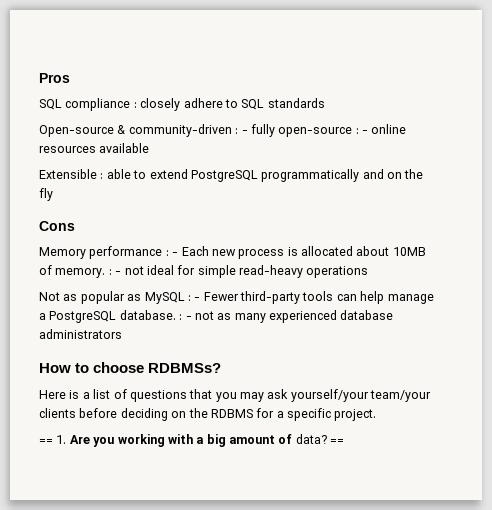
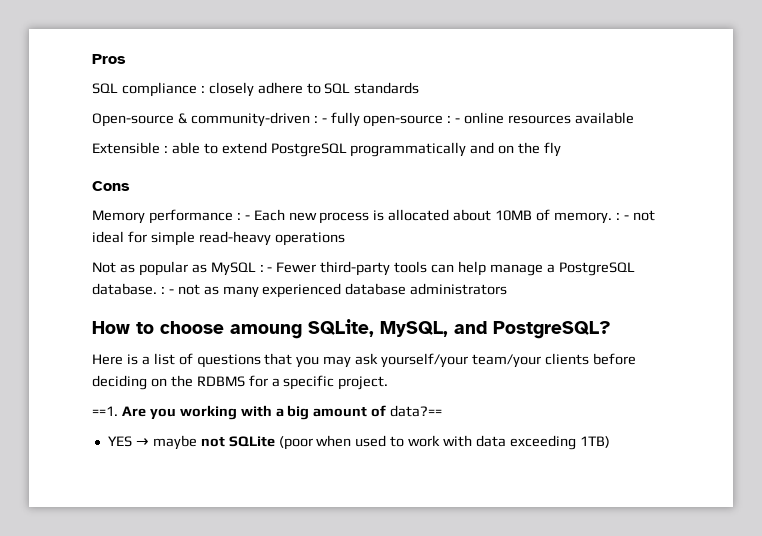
- How to choose RDBMSs?
+ How to choose amoung SQLite, MySQL, and PostgreSQL?
- == 1. Are you working with a big amount of data? ==
+ ==1. Are you working with a big amount of data?==
+ YES → maybe not SQLite (poor when used to work with data exceeding 1TB)

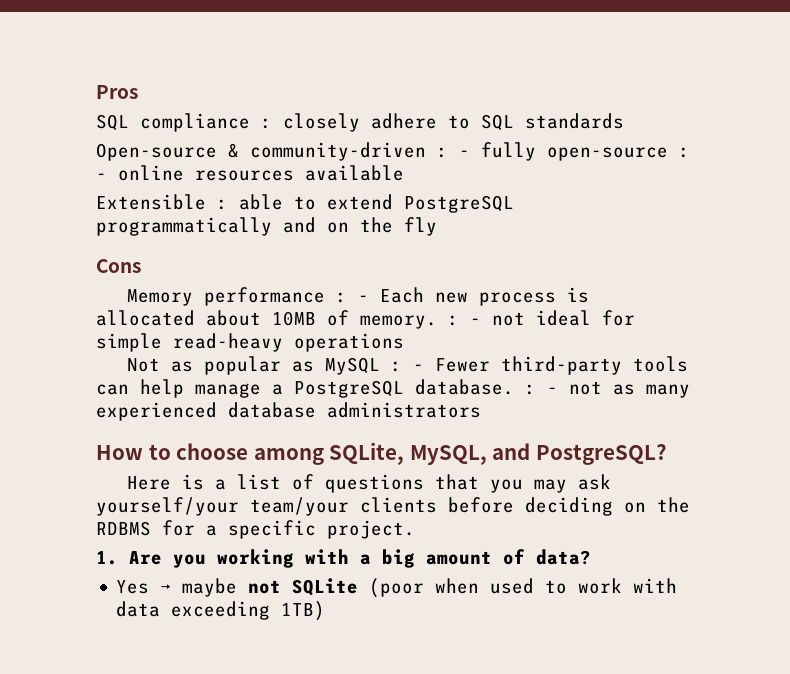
- How to choose amoung SQLite, MySQL, and PostgreSQL?
+ How to choose among SQLite, MySQL, and PostgreSQL?
- ==1. Are you working with a big amount of data?==
- YES → maybe not SQLite (poor when used to work with data exceeding 1TB)
+ 1. Are you working with a big amount of data?
+ Yes → maybe not SQLite (poor when used to work with data exceeding 1TB)

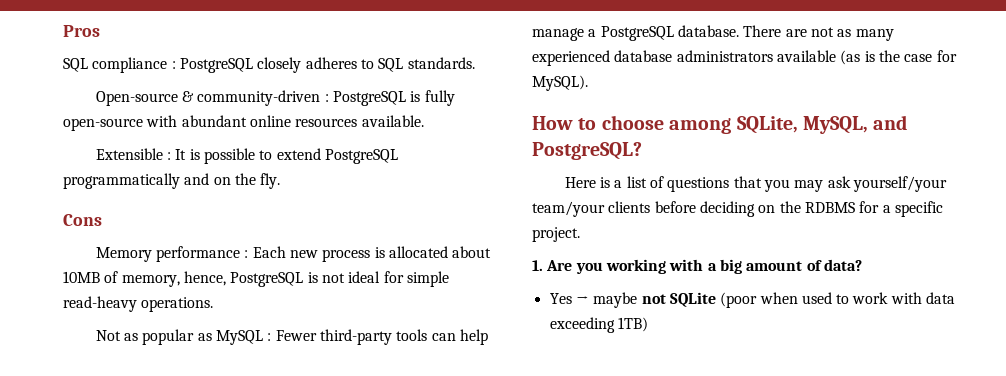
- SQL compliance : closely adhere to SQL standards
+ SQL compliance : PostgreSQL closely adheres to SQL standards.
- Open-source & community-driven : - fully open-source : - online resources available
+ Open-source & community-driven : PostgreSQL is fully open-source with abundant online resources available.
- Extensible : able to extend PostgreSQL programmatically and on the fly
+ Extensible : It is possible to extend PostgreSQL programmatically and on the fly.
- Memory performance : - Each new process is allocated about 10MB of memory. : - not ideal for simple read-heavy operations
+ Memory performance : Each new process is allocated about 10MB of memory, hence, PostgreSQL is not ideal for simple read-heavy operations.
- Not as popular as MySQL : - Fewer third-party tools can help manage a PostgreSQL database. : - not as many experienced database administrators
+ Not as popular as MySQL : Fewer third-party tools can help manage a PostgreSQL database. There are not as many experienced database administrators available (as is the case for MySQL).

